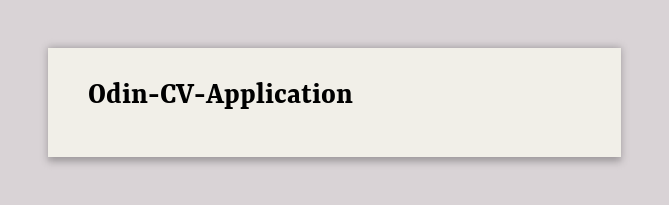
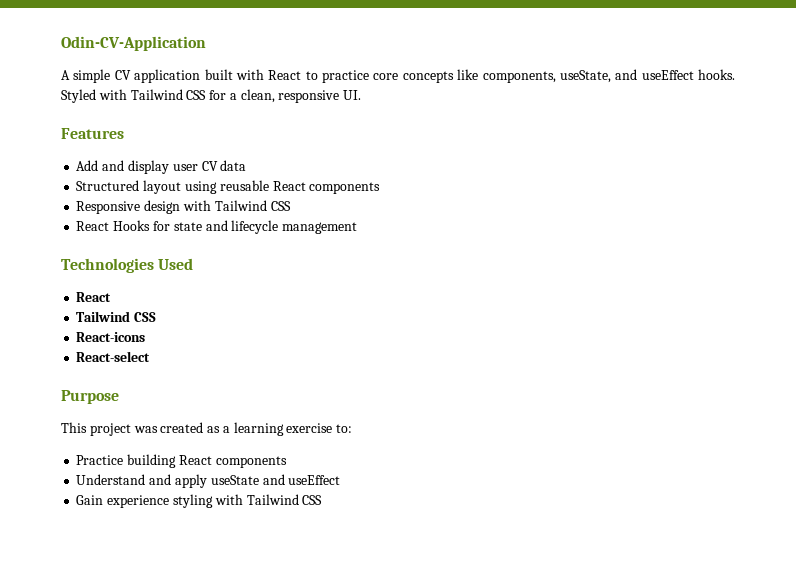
+ A simple CV application built with React to practice core concepts like components, useState, and useEffect hooks. Styled with Tailwind CSS for a clean, responsive UI.
+ Features
+ Add and display user CV data
+ Structured layout using reusable React components
+ Responsive design with Tailwind CSS
+ React Hooks for state and lifecycle management
+ Technologies Used
+ React
+ Tailwind CSS
+ React-icons
+ React-select
+ Purpose
+ This project was created as a learning exercise to:
+ Practice building React components
+ Understand and apply useState and useEffect
+ Gain experience styling with Tailwind CSS

